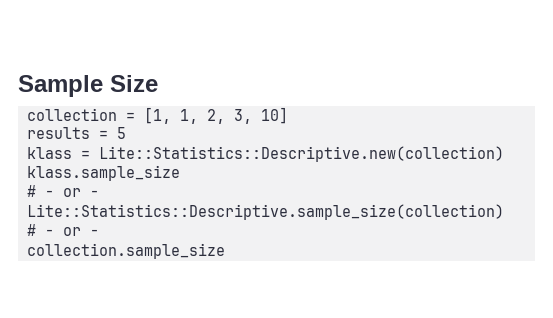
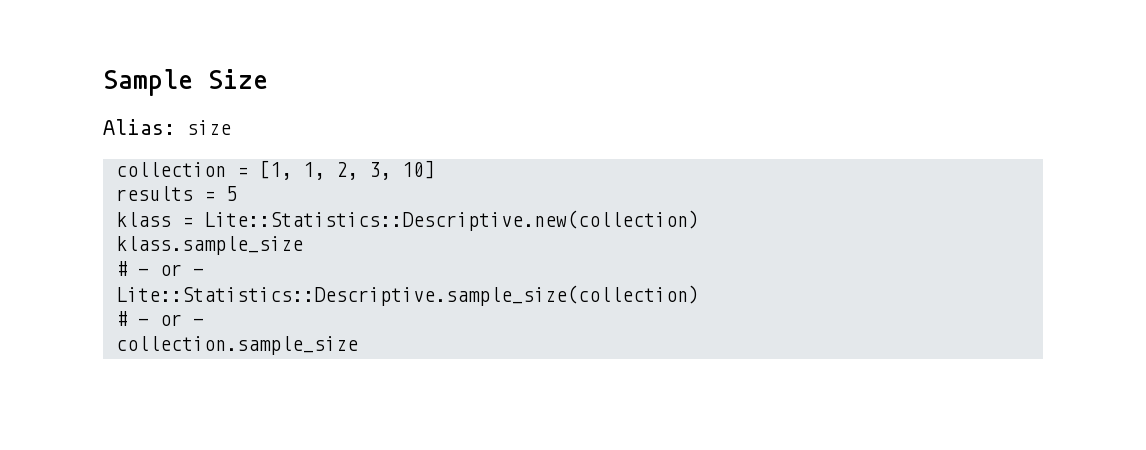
+ Alias: size

